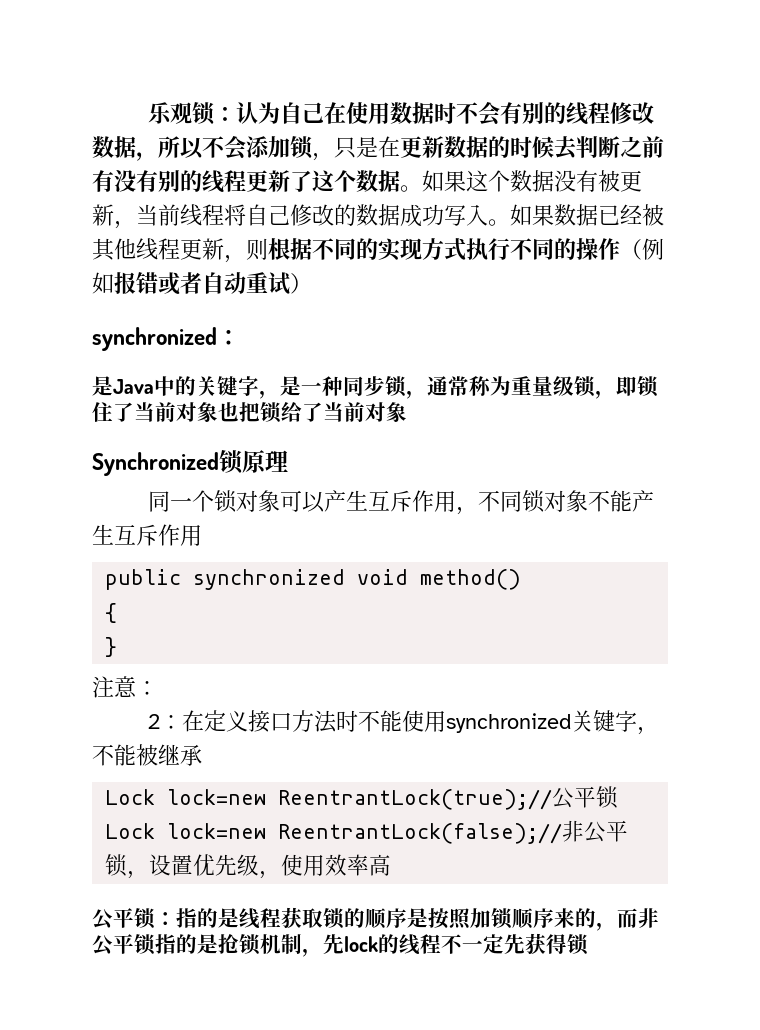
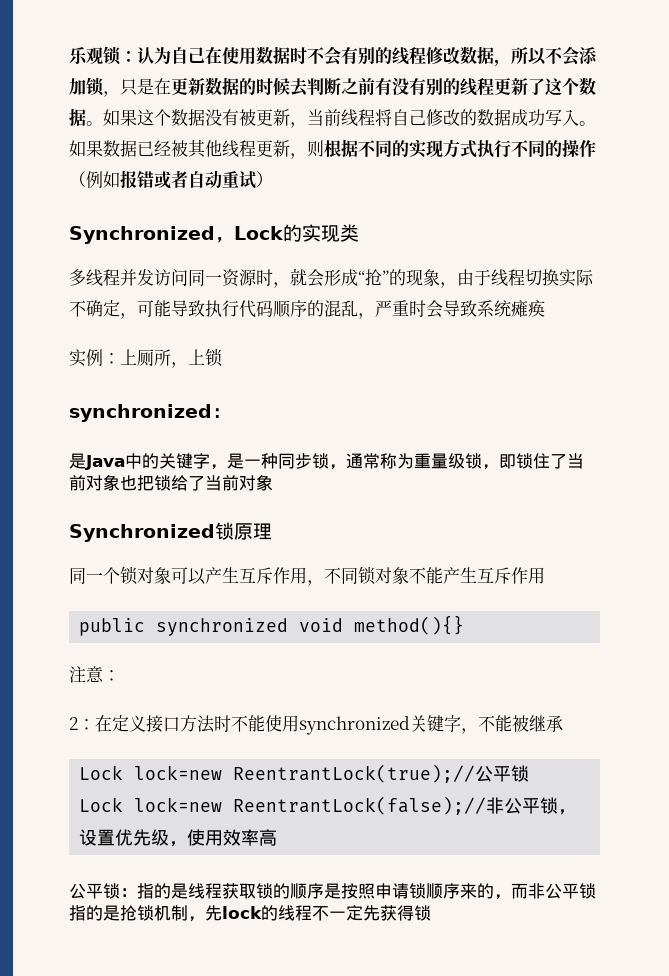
+ Synchronized，Lock的实现类
+ 多线程并发访问同一资源时，就会形成“抢”的现象，由于线程切换实际不确定，可能导致执行代码顺序的混乱，严重时会导致系统瘫痪
+ 实例：上厕所，上锁
- public synchronized void method()
- {
- }
+ public synchronized void method(){}
- 公平锁：指的是线程获取锁的顺序是按照加锁顺序来的，而非公平锁指的是抢锁机制，先lock的线程不一定先获得锁
+ 公平锁：指的是线程获取锁的顺序是按照申请锁顺序来的，而非公平锁指的是抢锁机制，先lock的线程不一定先获得锁

